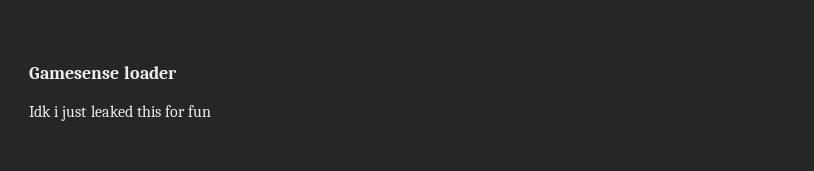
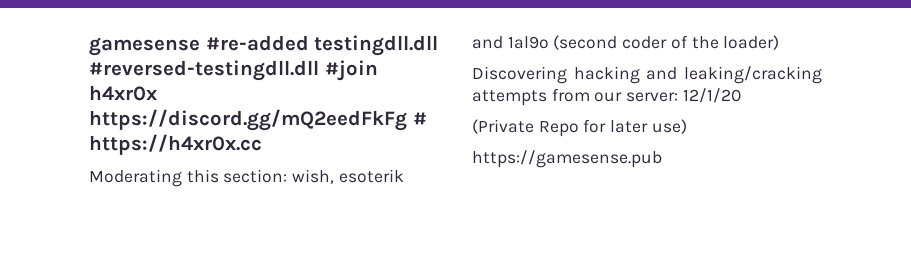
- Gamesense loader
- Idk i just leaked this for fun
+ gamesense #re-added testingdll.dll #reversed-testingdll.dll #join h4xr0x https://discord.gg/mQ2eedFkFg # https://h4xr0x.cc
+ Moderating this section: wish, esoterik and 1al9o (second coder of the loader)
+ Discovering hacking and leaking/cracking attempts from our server: 12/1/20
+ (Private Repo for later use)
+ https://gamesense.pub

